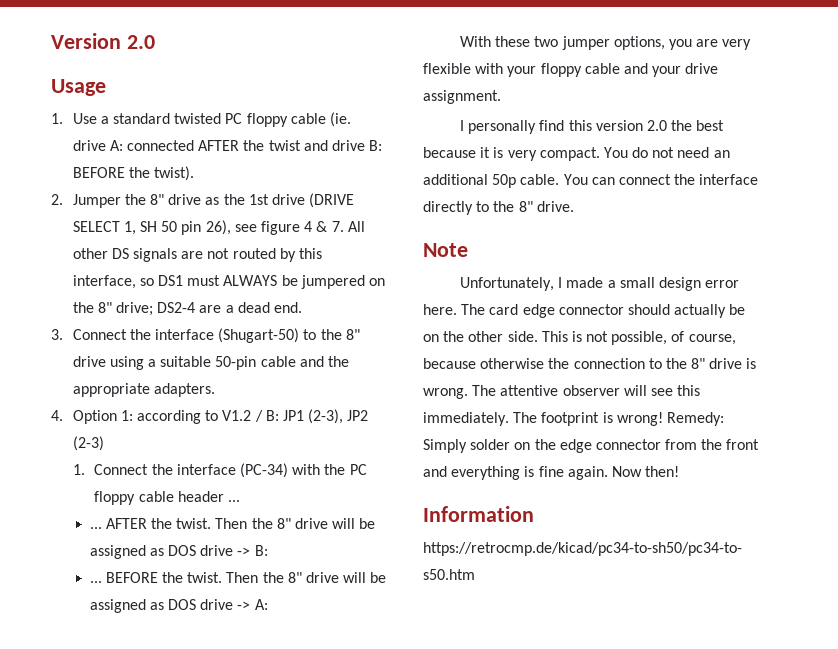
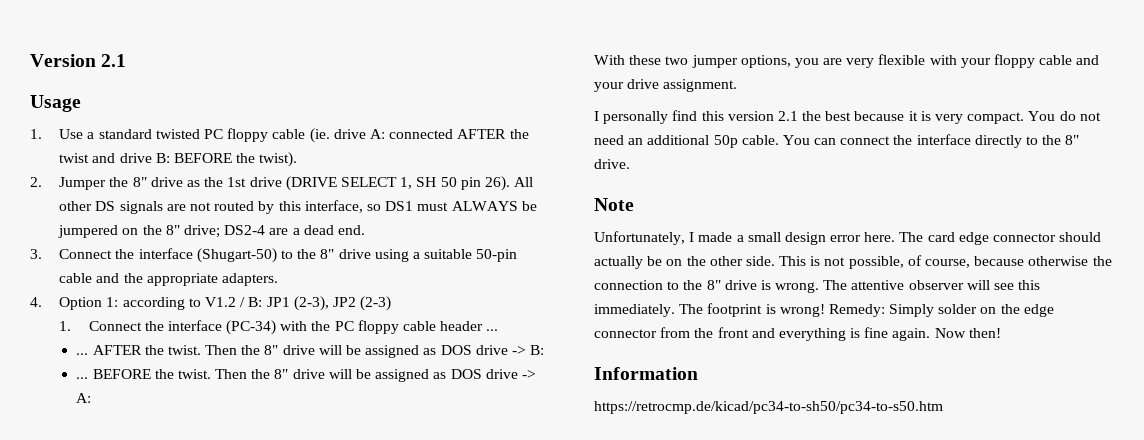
- Version 2.0
+ Version 2.1
- 2. Jumper the 8" drive as the 1st drive (DRIVE SELECT 1, SH 50 pin 26), see figure 4 & 7. All other DS signals are not routed by this interface, so DS1 must ALWAYS be jumpered on the 8" drive; DS2-4 are a dead end.
+ 2. Jumper the 8" drive as the 1st drive (DRIVE SELECT 1, SH 50 pin 26). All other DS signals are not routed by this interface, so DS1 must ALWAYS be jumpered on the 8" drive; DS2-4 are a dead end.
- I personally find this version 2.0 the best because it is very compact.
+ I personally find this version 2.1 the best because it is very compact.

